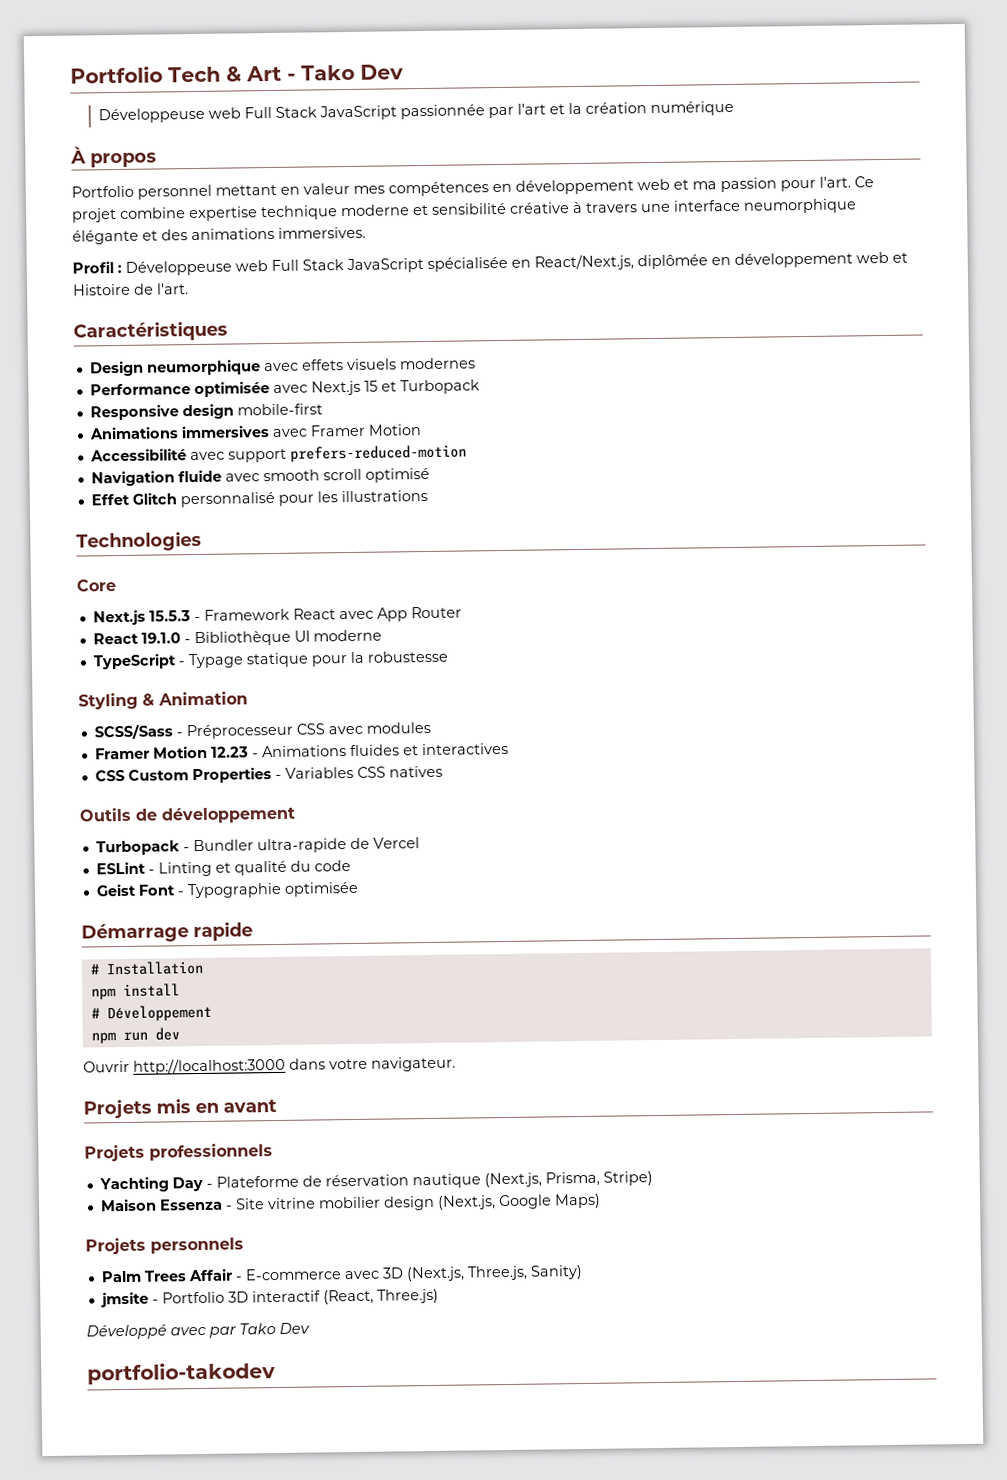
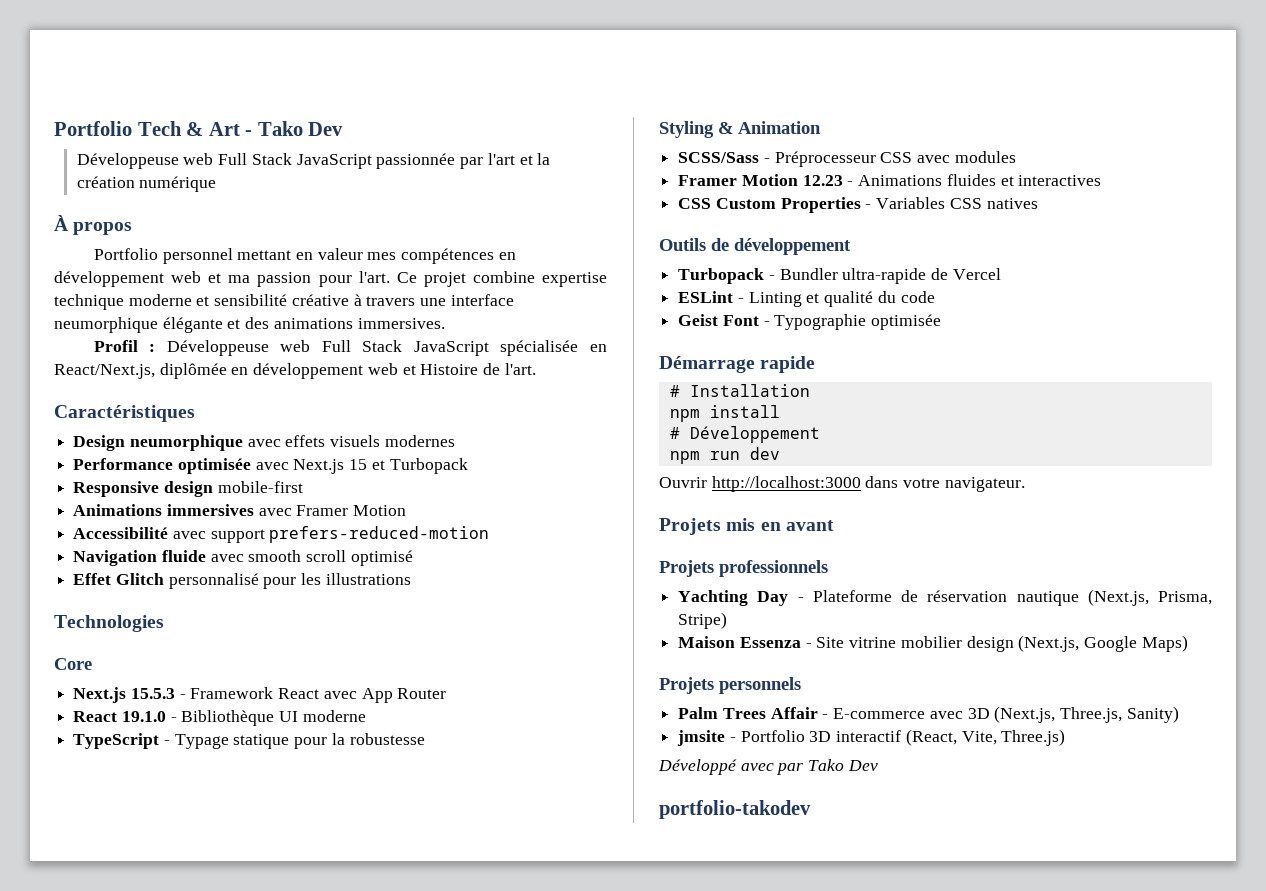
- jmsite - Portfolio 3D interactif (React, Three.js)
+ jmsite - Portfolio 3D interactif (React, Vite, Three.js)

